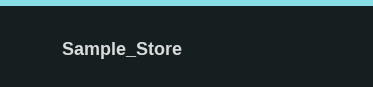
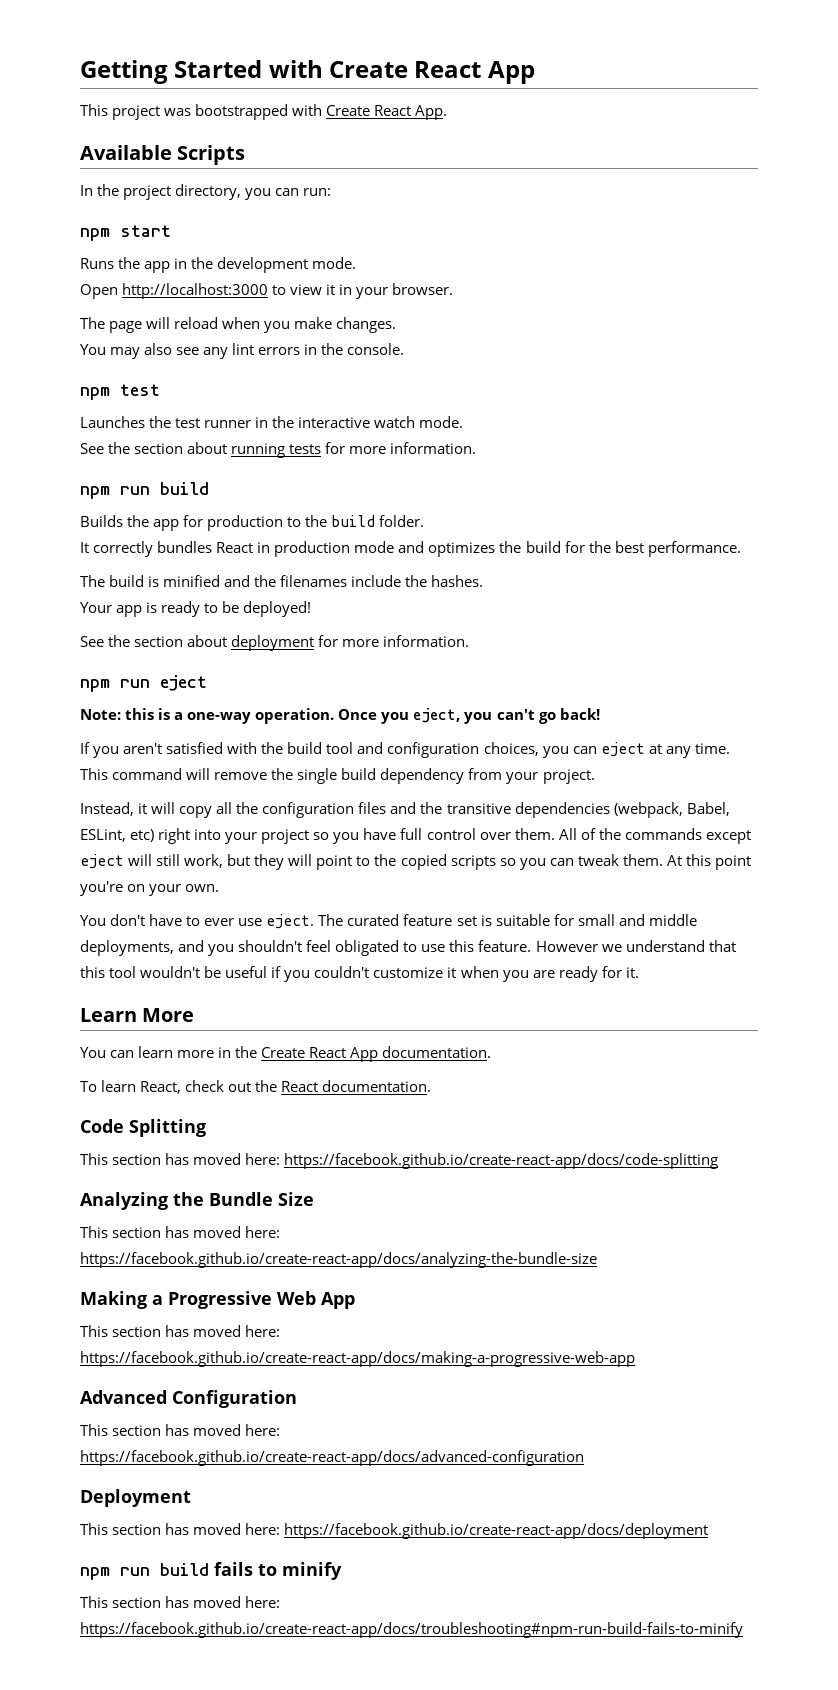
- Sample_Store
+ Getting Started with Create React App
+ This project was bootstrapped with Create React App.
+ Available Scripts
+ In the project directory, you can run:
+ npm start
+ Runs the app in the development mode.
+ Open http://localhost:3000 to view it in your browser.
+ The page will reload when you make changes.
+ You may also see any lint errors in the console.
+ npm test
+ Launches the test runner in the interactive watch mode.
+ See the section about running tests for more information.
+ npm run build
+ Builds the app for production to the build folder.
+ It correctly bundles React in production mode and optimizes the build for the best performance.
+ The build is minified and the filenames include the hashes.
+ Your app is ready to be deployed!
+ See the section about deployment for more information.
+ npm run eject
+ Note: this is a one-way operation. Once you eject, you can't go back!
+ If you aren't satisfied with the build tool and configuration choices, you can eject at any time. This command will remove the single build dependency from your project.
+ Instead, it will copy all the configuration files and the transitive dependencies (webpack, Babel, ESLint, etc) right into your project so you have full control over them. All of the commands except eject will still work, but they will point to the copied scripts so you can tweak them. At this point you're on your own.
+ You don't have to ever use eject. The curated feature set is suitable for small and middle deployments, and you shouldn't feel obligated to use this feature. However we understand that this tool wouldn't be useful if you couldn't customize it when you are ready for it.
+ Learn More
+ You can learn more in the Create React App documentation.
+ To learn React, check out the React documentation.
+ Code Splitting
+ This section has moved here: https://facebook.github.io/create-react-app/docs/code-splitting
+ Analyzing the Bundle Size
+ This section has moved here: https://facebook.github.io/create-react-app/docs/analyzing-the-bundle-size
+ Making a Progressive Web App
+ This section has moved here: https://facebook.github.io/create-react-app/docs/making-a-progressive-web-app
+ Advanced Configuration
+ This section has moved here: https://facebook.github.io/create-react-app/docs/advanced-configuration
+ Deployment
+ This section has moved here: https://facebook.github.io/create-react-app/docs/deployment
+ npm run build fails to minify
+ This section has moved here: https://facebook.github.io/create-react-app/docs/troubleshooting#npm-run-build-fails-to-minify

